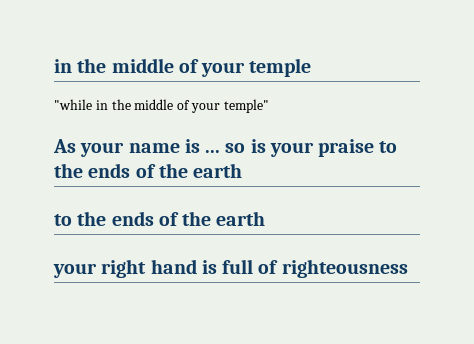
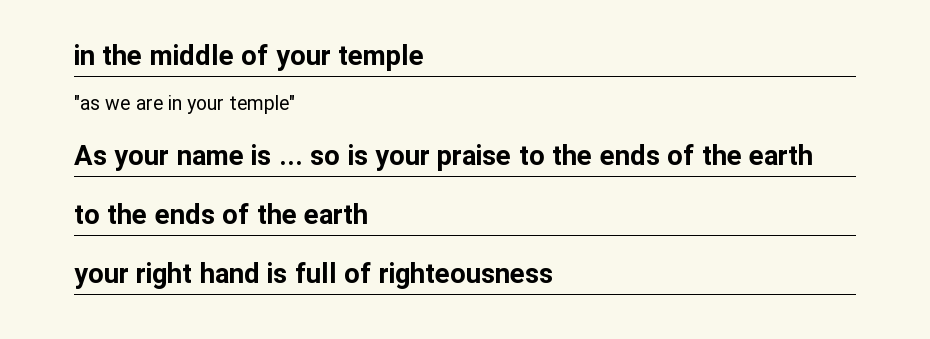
- "while in the middle of your temple"
+ "as we are in your temple"

